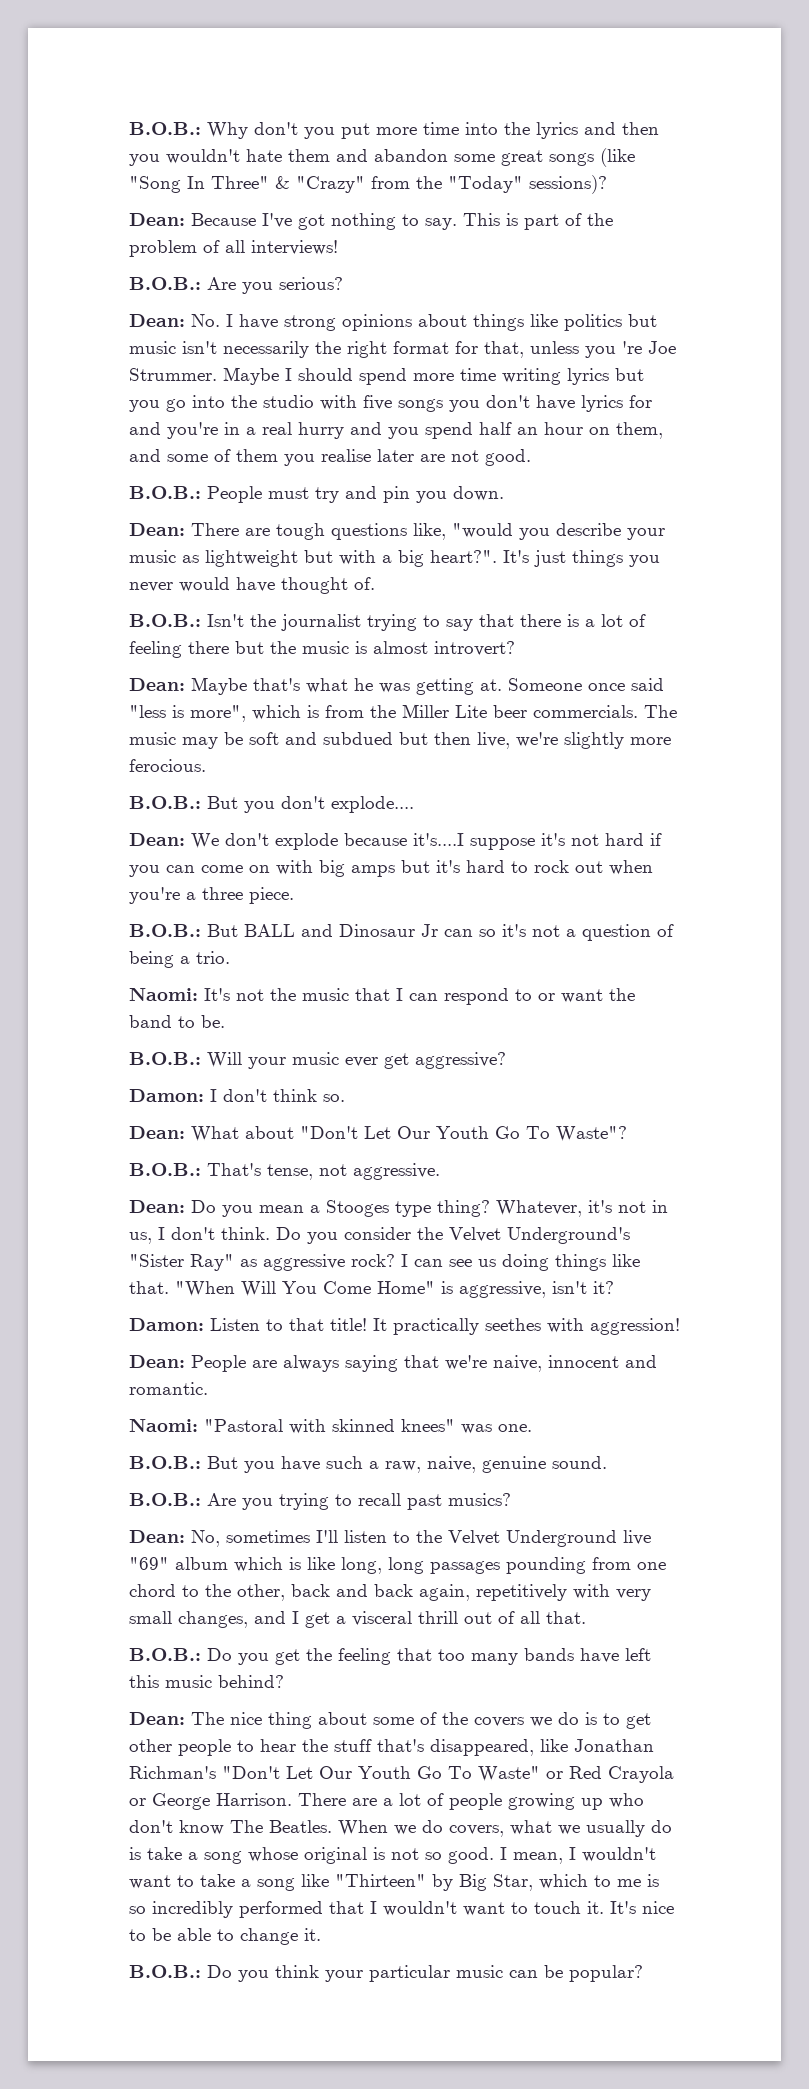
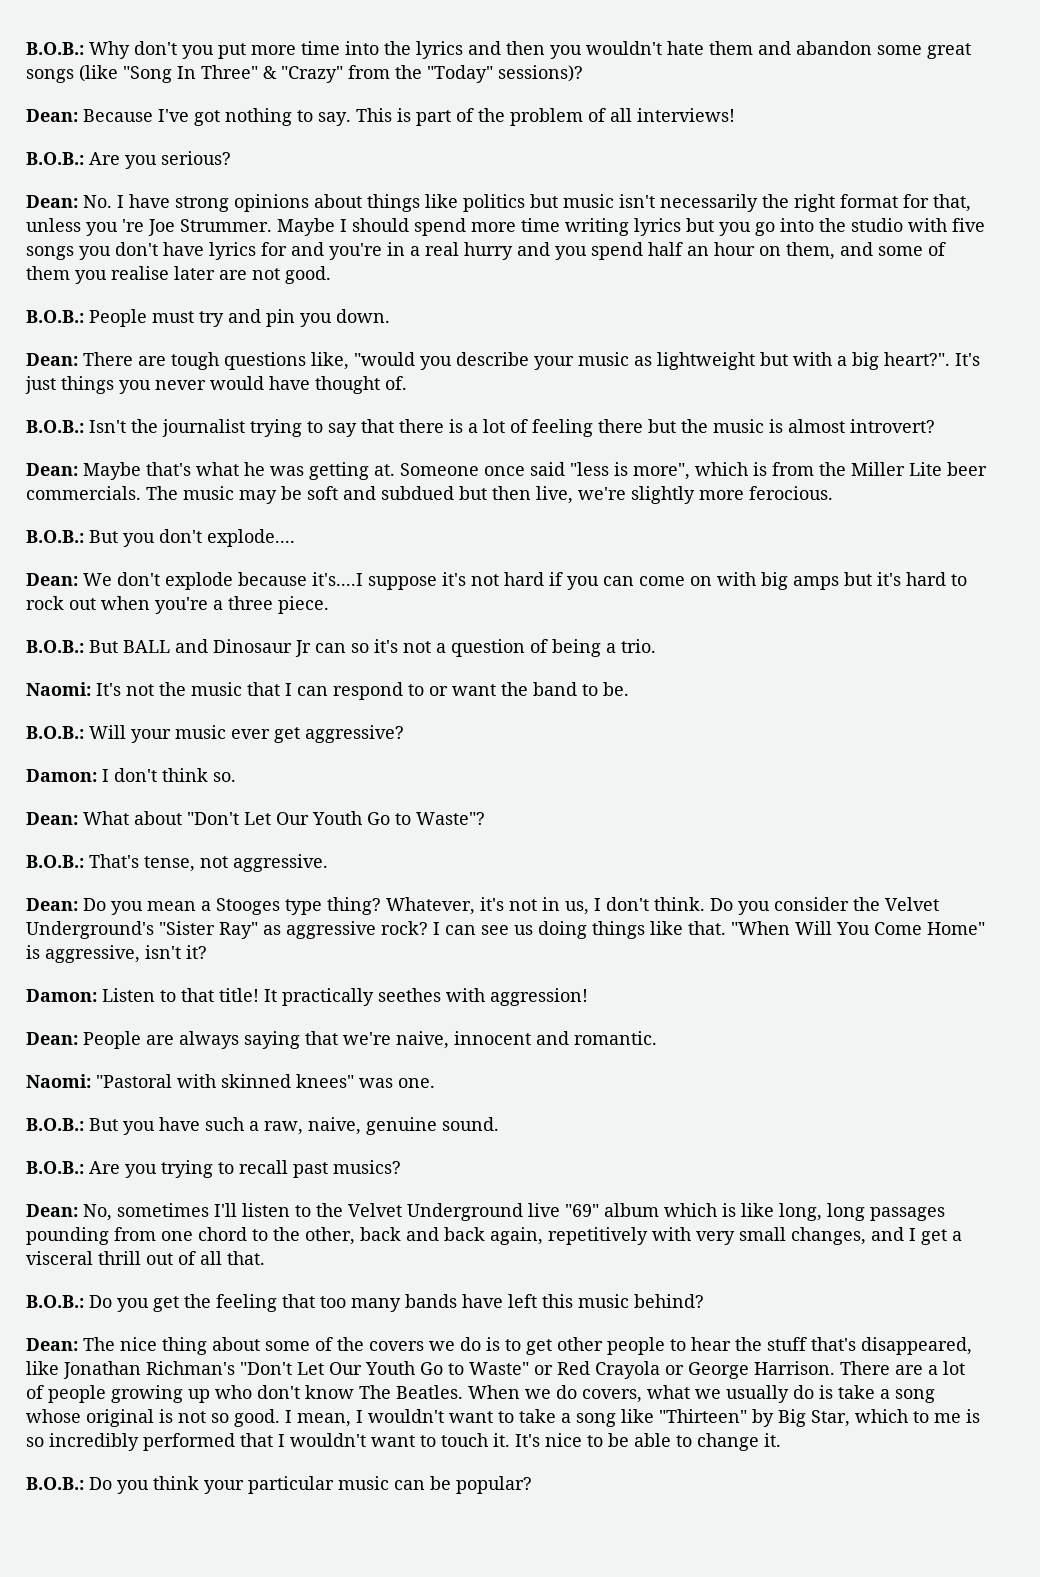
- Dean: What about "Don't Let Our Youth Go To Waste"?
+ Dean: What about "Don't Let Our Youth Go to Waste"?
- Dean: The nice thing about some of the covers we do is to get other people to hear the stuff that's disappeared, like Jonathan Richman's "Don't Let Our Youth Go To Waste" or Red Crayola or George Harrison.
+ Dean: The nice thing about some of the covers we do is to get other people to hear the stuff that's disappeared, like Jonathan Richman's "Don't Let Our Youth Go to Waste" or Red Crayola or George Harrison.

